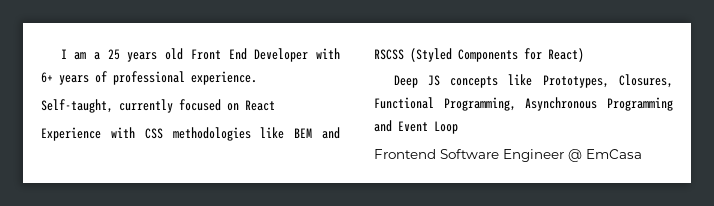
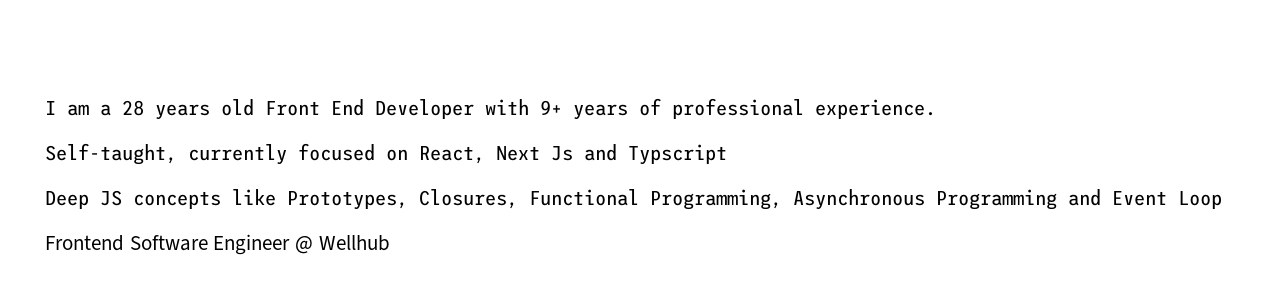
- I am a 25 years old Front End Developer with 6+ years of professional experience.
+ I am a 28 years old Front End Developer with 9+ years of professional experience.
- Self-taught, currently focused on React
- Experience with CSS methodologies like BEM and RSCSS (Styled Components for React)
+ Self-taught, currently focused on React, Next Js and Typscript
- Frontend Software Engineer @ EmCasa
+ Frontend Software Engineer @ Wellhub

